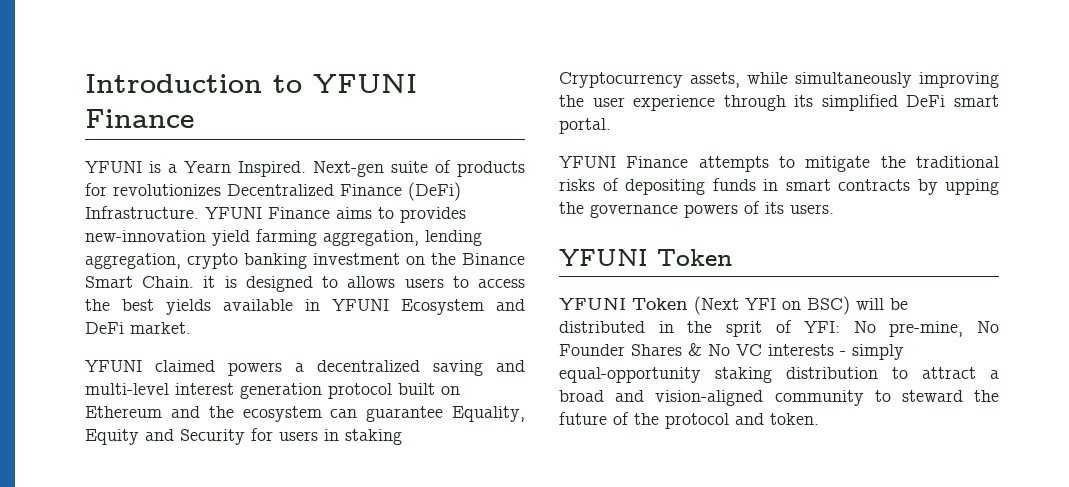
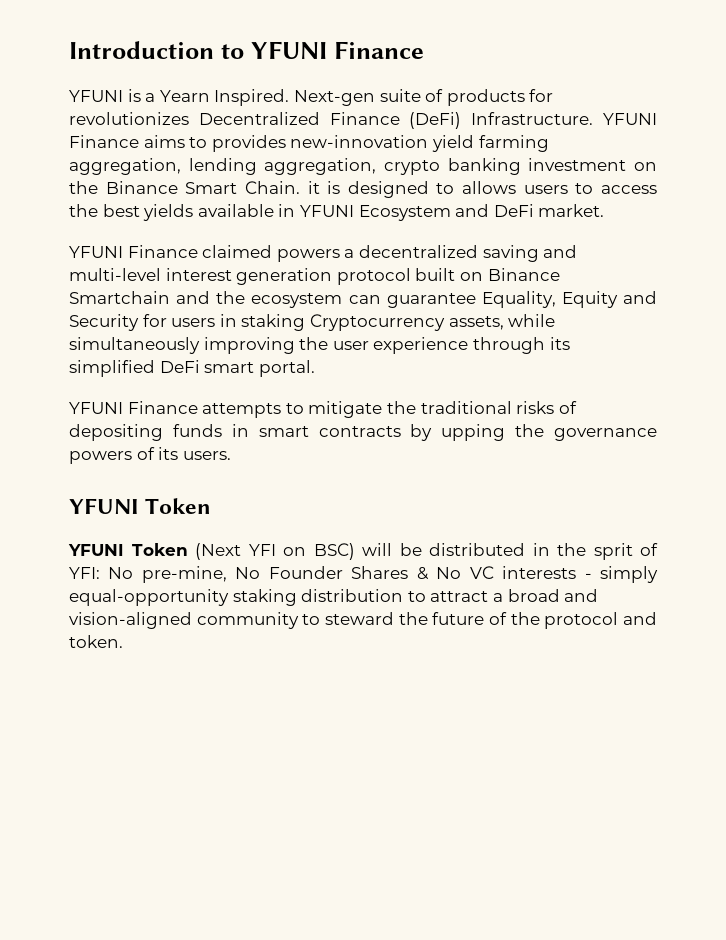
- YFUNI claimed powers a decentralized saving and multi-level interest generation protocol built on Ethereum and the ecosystem can guarantee Equality, Equity and Security for users in staking Cryptocurrency assets, while simultaneously improving the user experience through its simplified DeFi smart portal.
+ YFUNI Finance claimed powers a decentralized saving and multi-level interest generation protocol built on Binance Smartchain and the ecosystem can guarantee Equality, Equity and Security for users in staking Cryptocurrency assets, while simultaneously improving the user experience through its simplified DeFi smart portal.

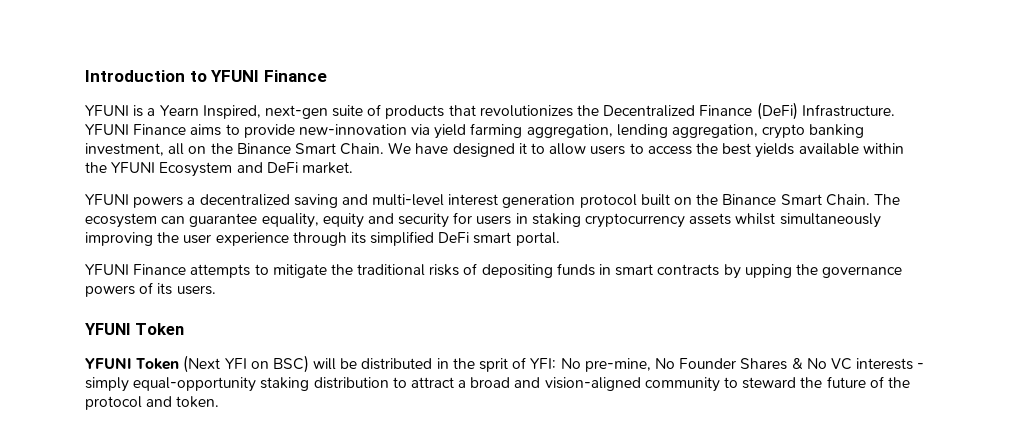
- YFUNI is a Yearn Inspired. Next-gen suite of products for revolutionizes Decentralized Finance (DeFi) Infrastructure.
+ YFUNI is a Yearn Inspired, next-gen suite of products that revolutionizes the Decentralized Finance (DeFi) Infrastructure.
- YFUNI Finance aims to provides new-innovation yield farming aggregation, lending aggregation, crypto banking investment on the Binance Smart Chain. it is designed to allows users to access the best yields available in YFUNI Ecosystem and DeFi market.
+ YFUNI Finance aims to provide new-innovation via yield farming aggregation, lending aggregation, crypto banking investment, all on the Binance Smart Chain. We have designed it to allow users to access the best yields available within the YFUNI Ecosystem and DeFi market.
- YFUNI Finance claimed powers a decentralized saving and multi-level interest generation protocol built on Binance Smartchain and the ecosystem can guarantee Equality, Equity and Security for users in staking Cryptocurrency assets, while simultaneously improving the user experience through its simplified DeFi smart portal.
+ YFUNI powers a decentralized saving and multi-level interest generation protocol built on the Binance Smart Chain. The ecosystem can guarantee equality, equity and security for users in staking cryptocurrency assets whilst simultaneously improving the user experience through its simplified DeFi smart portal.

